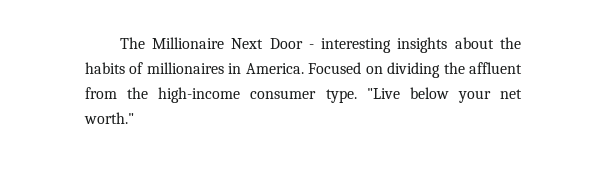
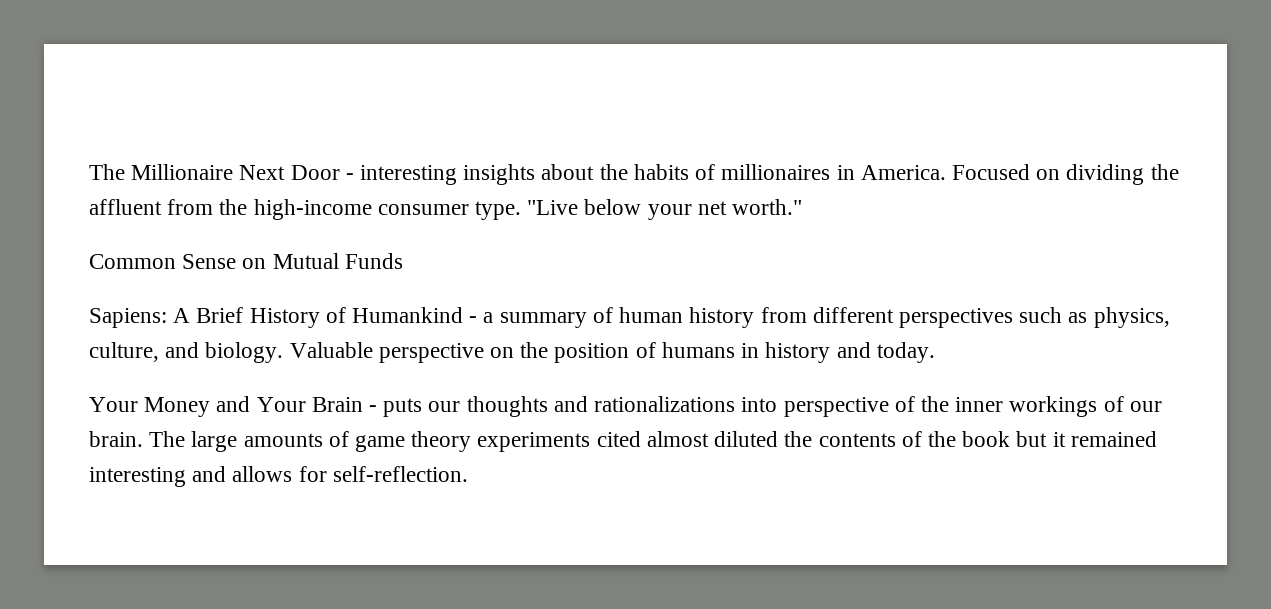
+ Common Sense on Mutual Funds
+ Sapiens: A Brief History of Humankind - a summary of human history from different perspectives such as physics, culture, and biology. Valuable perspective on the position of humans in history and today.
+ Your Money and Your Brain - puts our thoughts and rationalizations into perspective of the inner workings of our brain. The large amounts of game theory experiments cited almost diluted the contents of the book but it remained interesting and allows for self-reflection.

